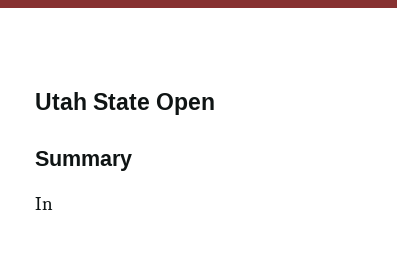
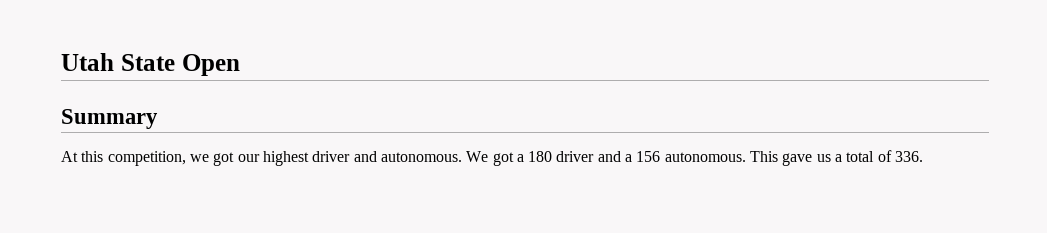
- In
+ At this competition, we got our highest driver and autonomous. We got a 180 driver and a 156 autonomous. This gave us a total of 336.

